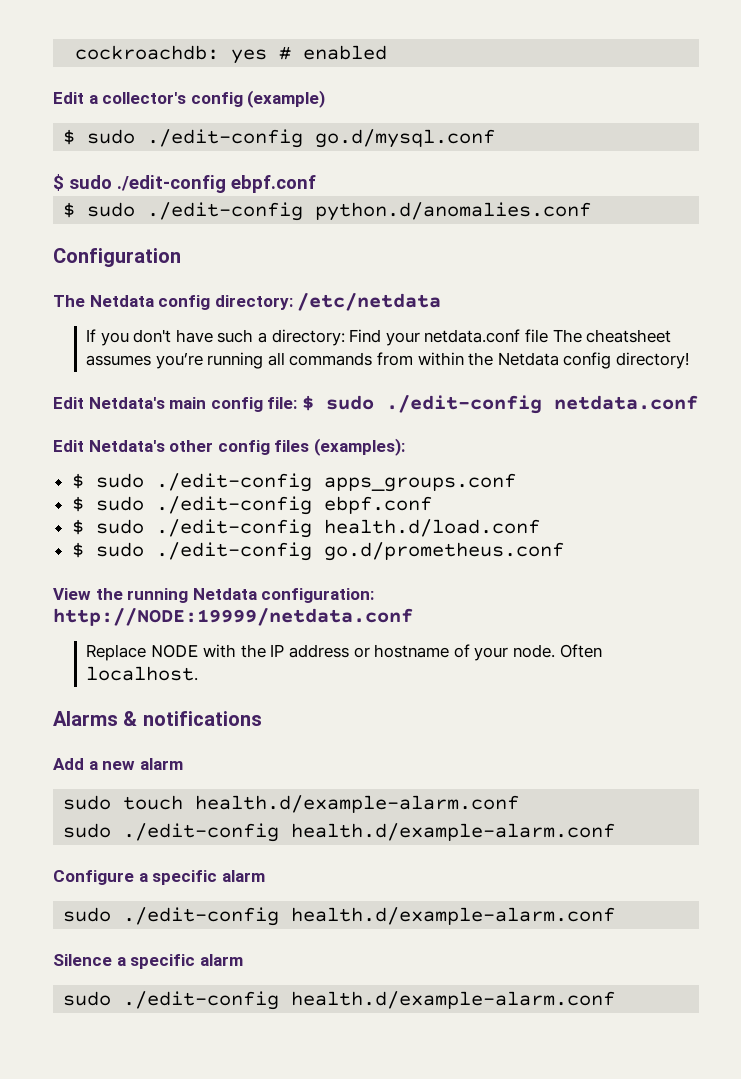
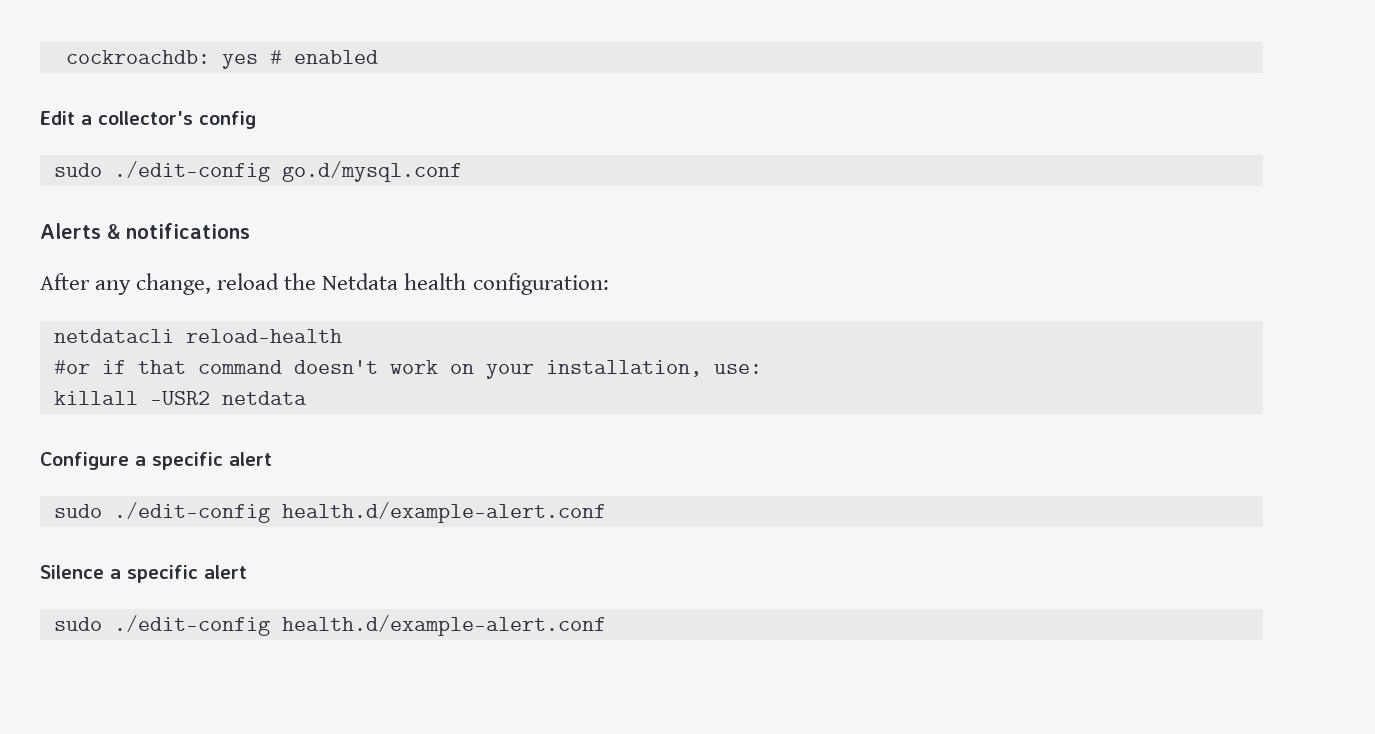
- Edit a collector's config (example)
- $ sudo ./edit-config go.d/mysql.conf
- $ sudo ./edit-config ebpf.conf
- $ sudo ./edit-config python.d/anomalies.conf
- Configuration
- The Netdata config directory: /etc/netdata
- If you don't have such a directory: Find your netdata.conf file The cheatsheet assumes you’re running all commands from within the Netdata config directory!
- Edit Netdata's main config file: $ sudo ./edit-config netdata.conf
- Edit Netdata's other config files (examples):
- $ sudo ./edit-config apps_groups.conf
- $ sudo ./edit-config ebpf.conf
- $ sudo ./edit-config health.d/load.conf
- $ sudo ./edit-config go.d/prometheus.conf
- View the running Netdata configuration: http://NODE:19999/netdata.conf
- Replace NODE with the IP address or hostname of your node. Often localhost.
- Alarms & notifications
- Add a new alarm
- sudo touch health.d/example-alarm.conf
- sudo ./edit-config health.d/example-alarm.conf
+ Edit a collector's config
+ sudo ./edit-config go.d/mysql.conf
+ Alerts & notifications
+ After any change, reload the Netdata health configuration:
+ netdatacli reload-health
+ #or if that command doesn't work on your installation, use:
+ killall -USR2 netdata
- Configure a specific alarm
- sudo ./edit-config health.d/example-alarm.conf
+ Configure a specific alert
+ sudo ./edit-config health.d/example-alert.conf
- Silence a specific alarm
- sudo ./edit-config health.d/example-alarm.conf
+ Silence a specific alert
+ sudo ./edit-config health.d/example-alert.conf

